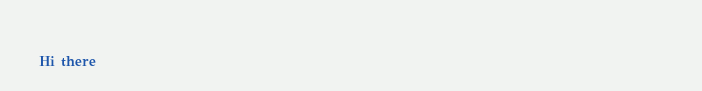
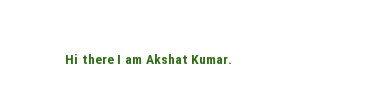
- Hi there
+ Hi there I am Akshat Kumar.

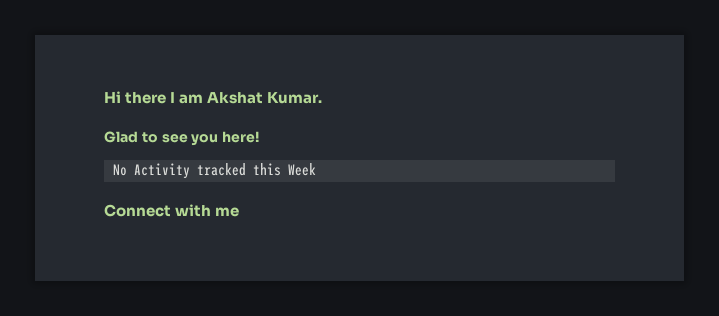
+ Glad to see you here!
+ No Activity tracked this Week
+ Connect with me

